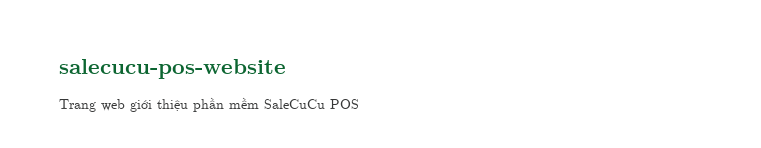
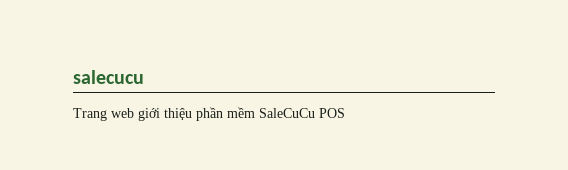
- salecucu-pos-website
+ salecucu

